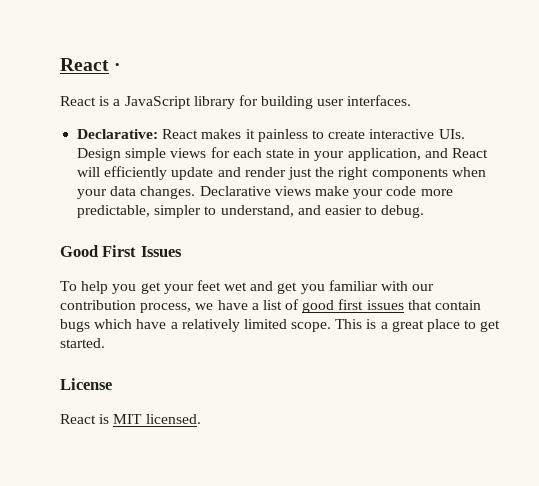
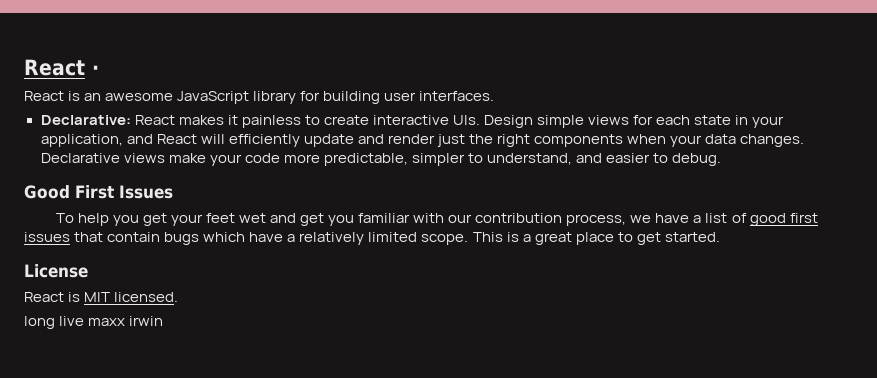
- React is a JavaScript library for building user interfaces.
+ React is an awesome JavaScript library for building user interfaces.
+ long live maxx irwin

